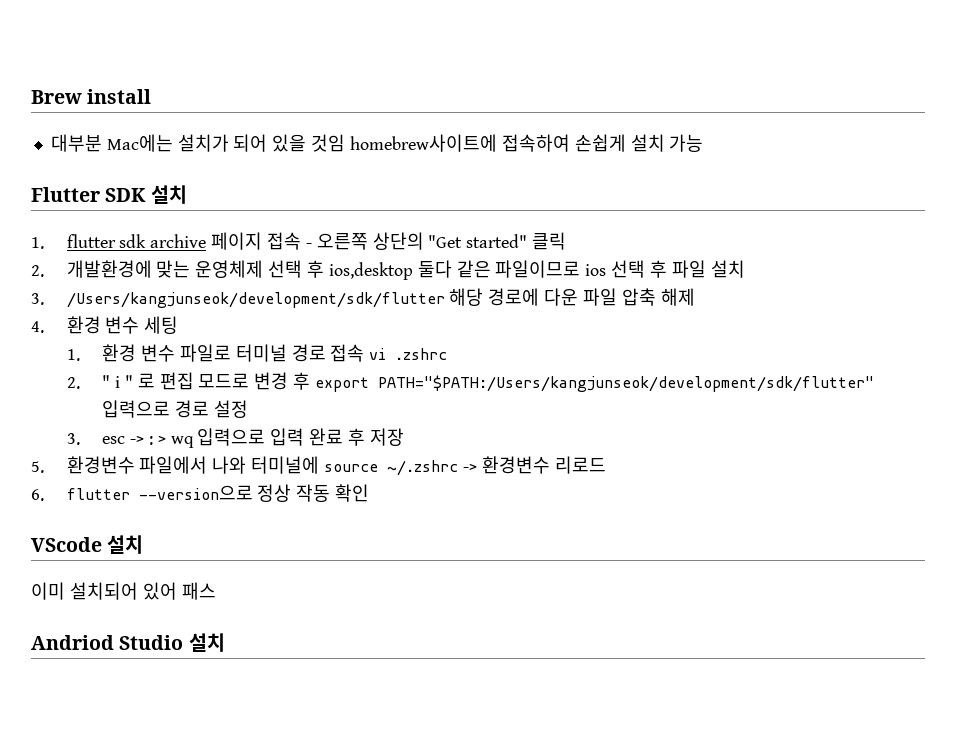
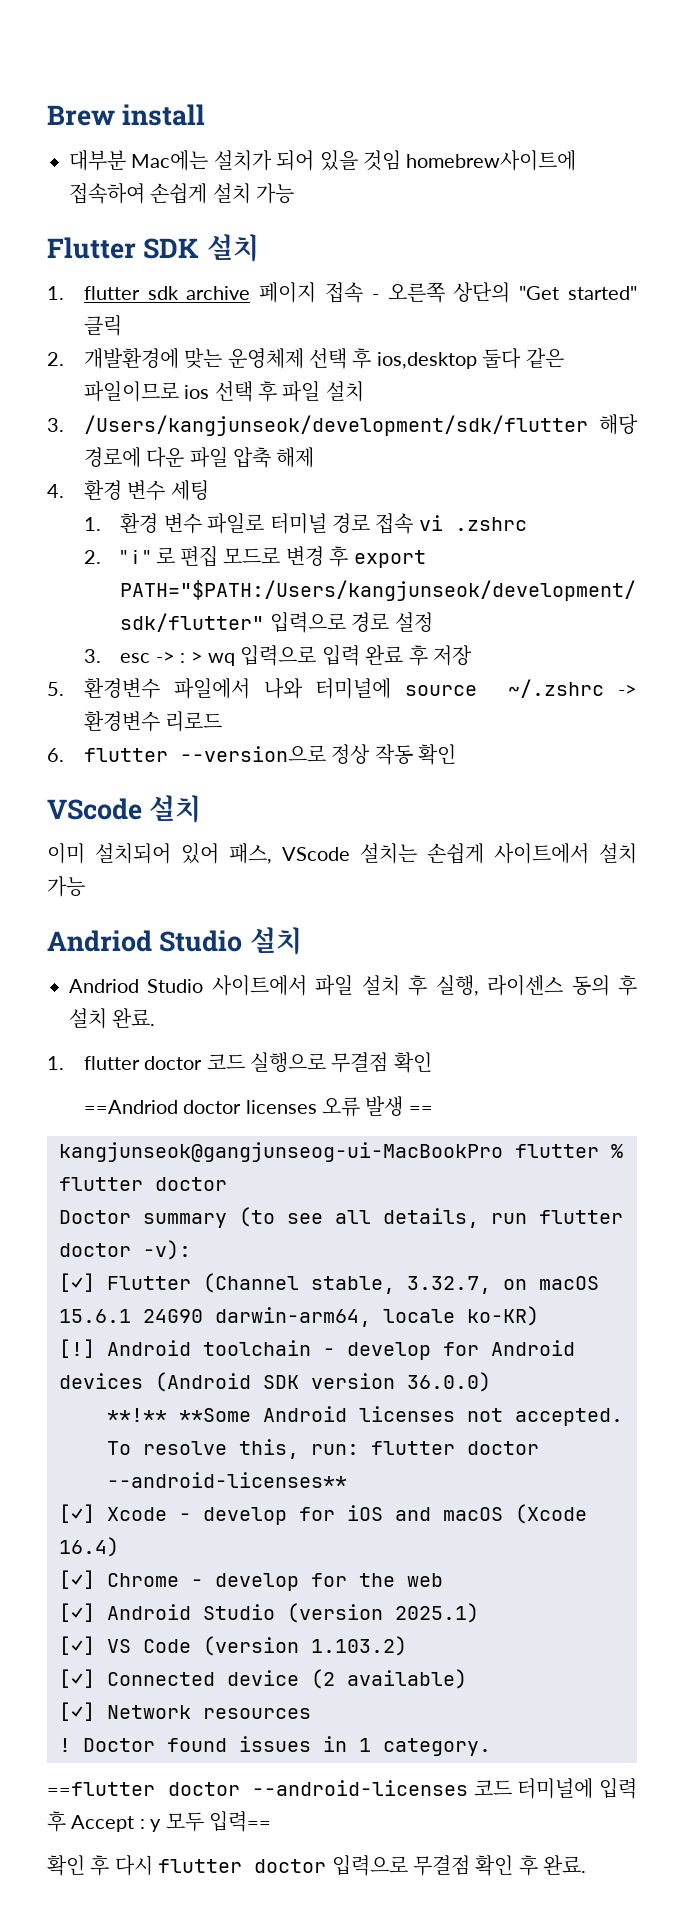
- 이미 설치되어 있어 패스
+ 이미 설치되어 있어 패스, VScode 설치는 손쉽게 사이트에서 설치 가능
  Andriod Studio 설치
+ Andriod Studio 사이트에서 파일 설치 후 실행, 라이센스 동의 후 설치 완료.
+ 1. flutter doctor 코드 실행으로 무결점 확인
+ ==Andriod doctor licenses 오류 발생 ==
+ kangjunseok@gangjunseog-ui-MacBookPro flutter % flutter doctor
+ Doctor summary (to see all details, run flutter doctor -v):
+ [✓] Flutter (Channel stable, 3.32.7, on macOS 15.6.1 24G90 darwin-arm64, locale ko-KR)
+ [!] Android toolchain - develop for Android devices (Android SDK version 36.0.0)
+ **!** **Some Android licenses not accepted. To resolve this, run: flutter doctor --android-licenses**
+ [✓] Xcode - develop for iOS and macOS (Xcode 16.4)
+ [✓] Chrome - develop for the web
+ [✓] Android Studio (version 2025.1)
+ [✓] VS Code (version 1.103.2)
+ [✓] Connected device (2 available)
+ [✓] Network resources
+ ! Doctor found issues in 1 category.
+ ==flutter doctor --android-licenses 코드 터미널에 입력 후 Accept : y 모두 입력==
+ 확인 후 다시 flutter doctor 입력으로 무결점 확인 후 완료.

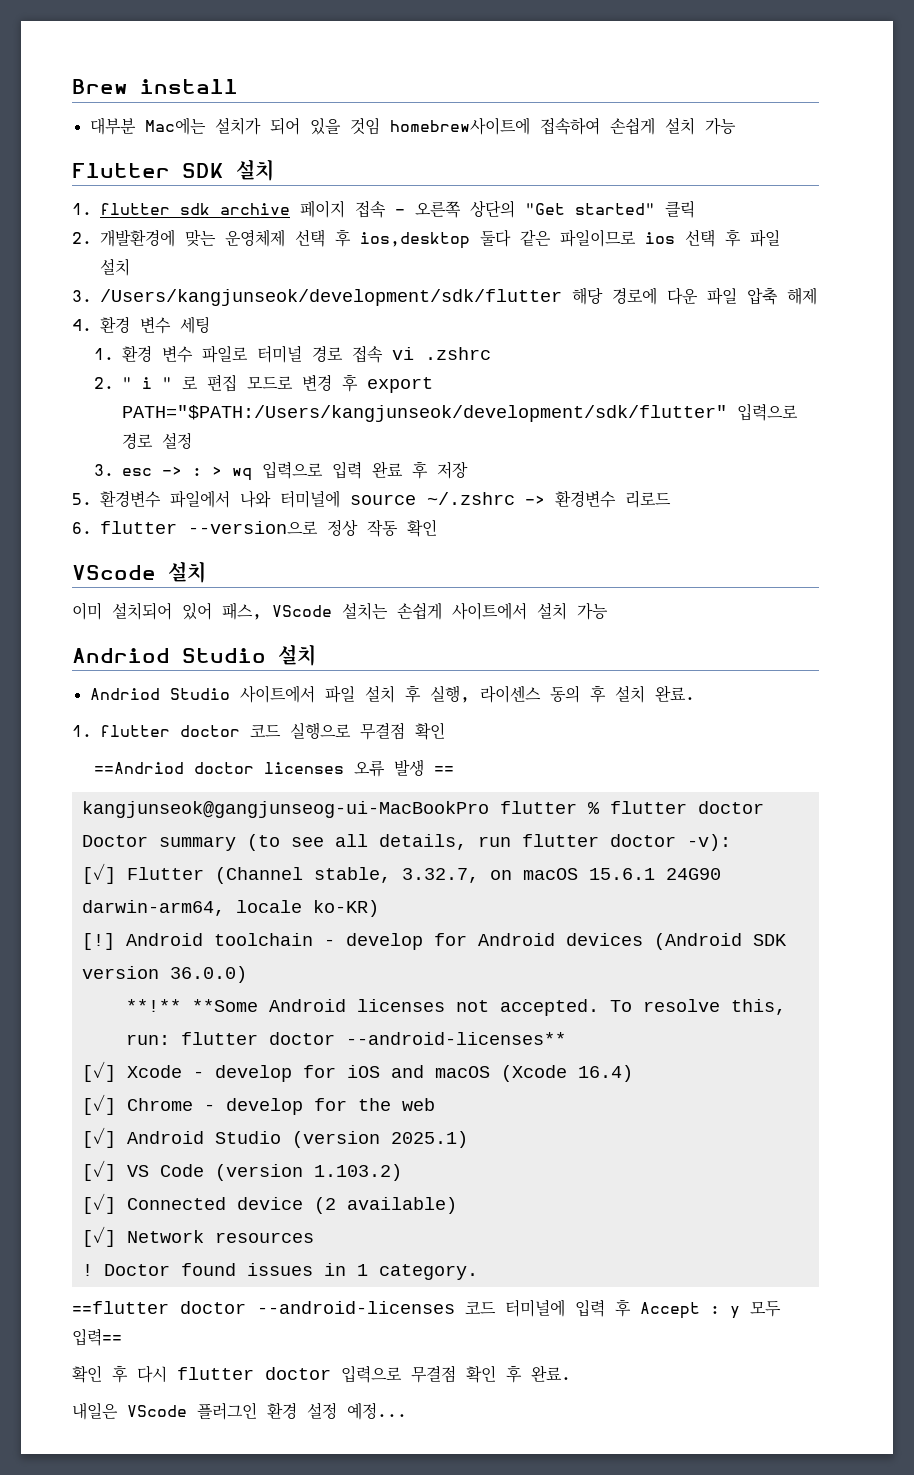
+ 내일은 VScode 플러그인 환경 설정 예정...

